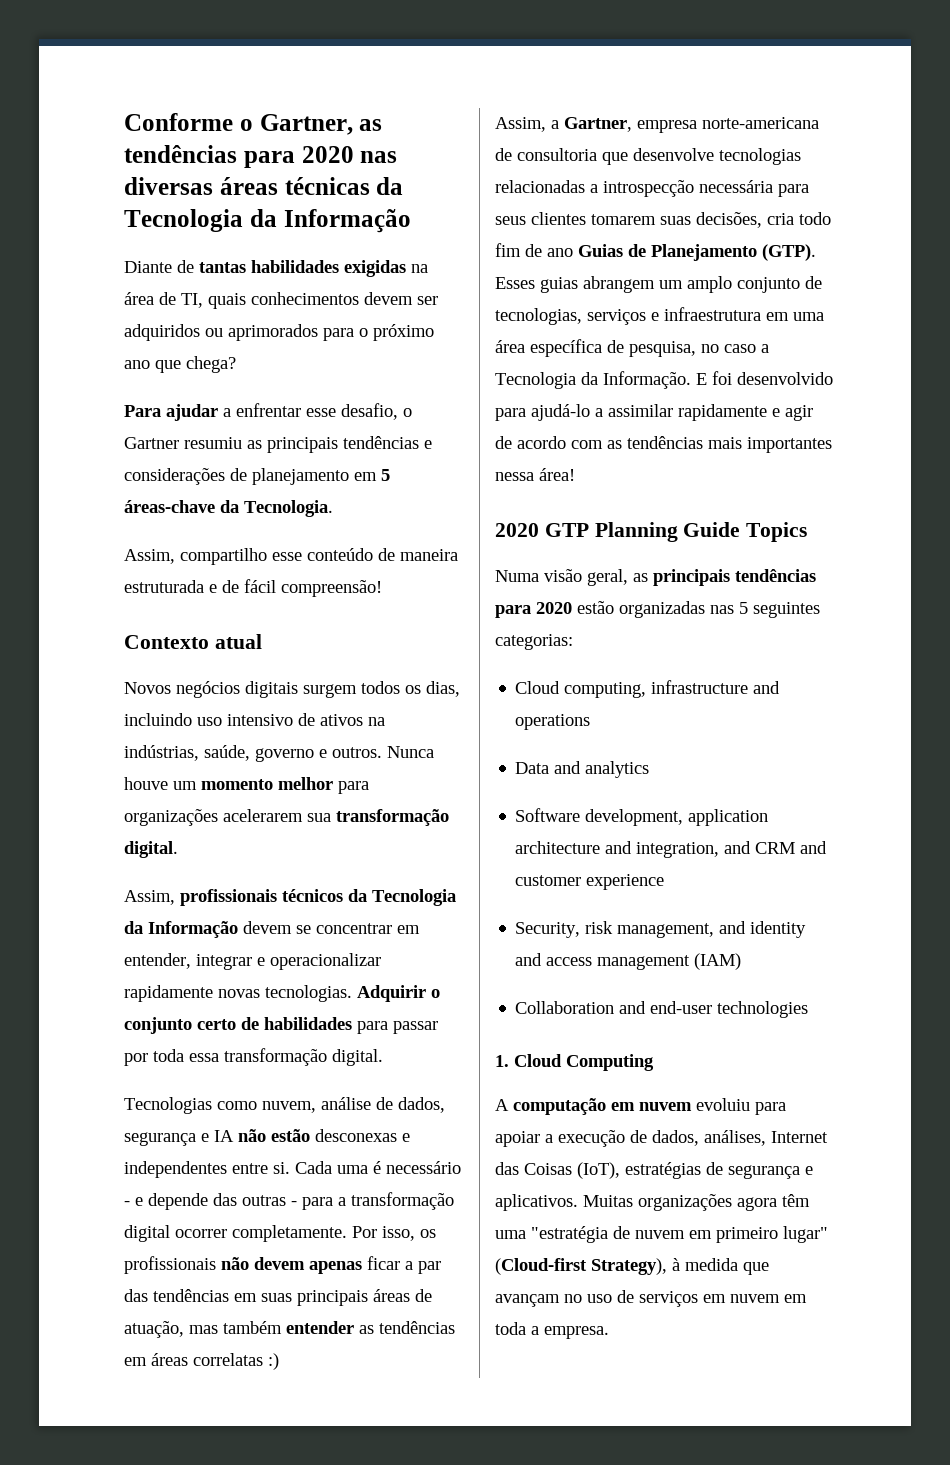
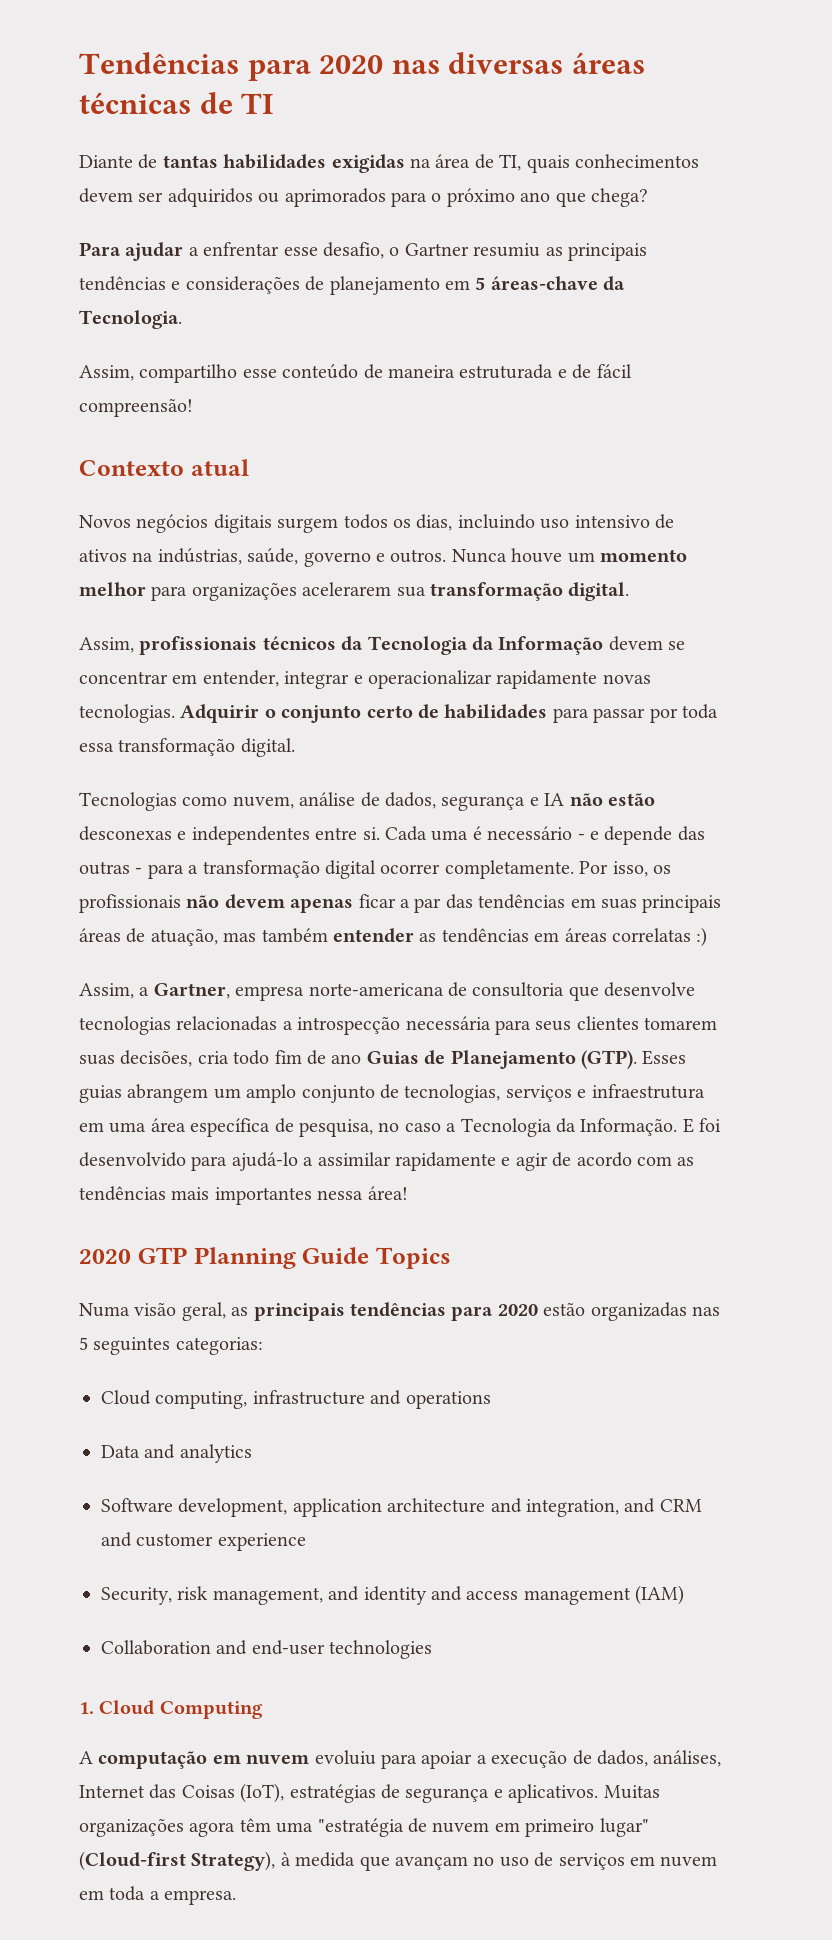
- Conforme o Gartner, as tendências para 2020 nas diversas áreas técnicas da Tecnologia da Informação
+ Tendências para 2020 nas diversas áreas técnicas de TI

